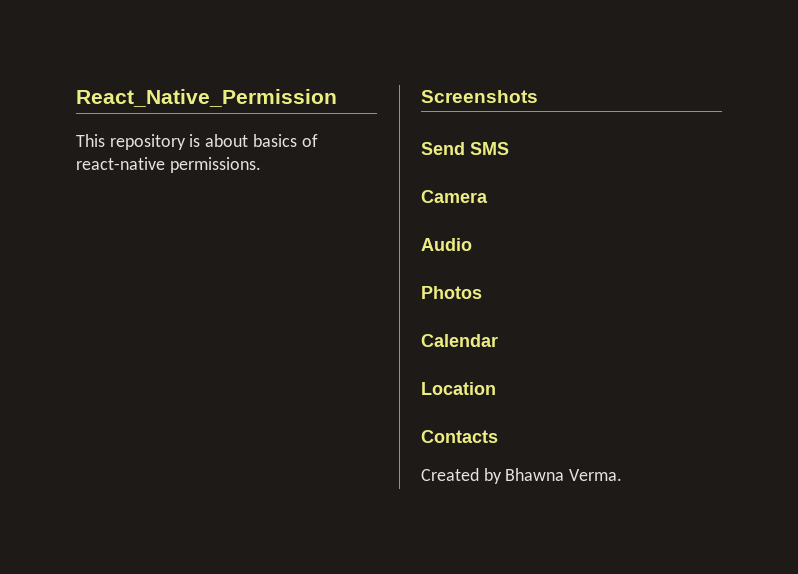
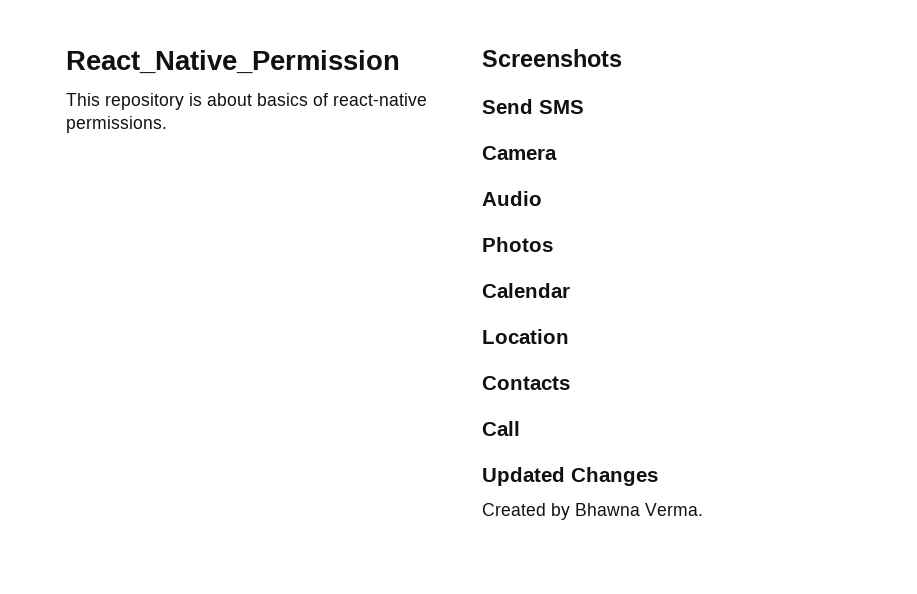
+ Call
+ Updated Changes

